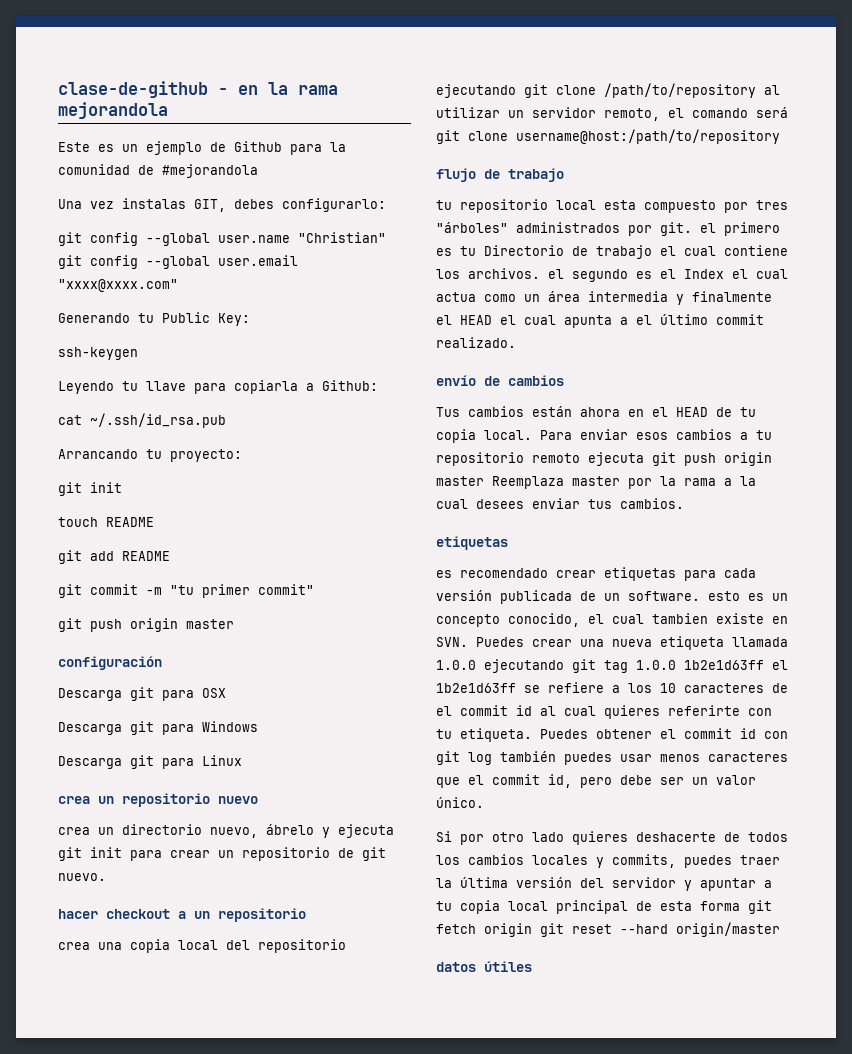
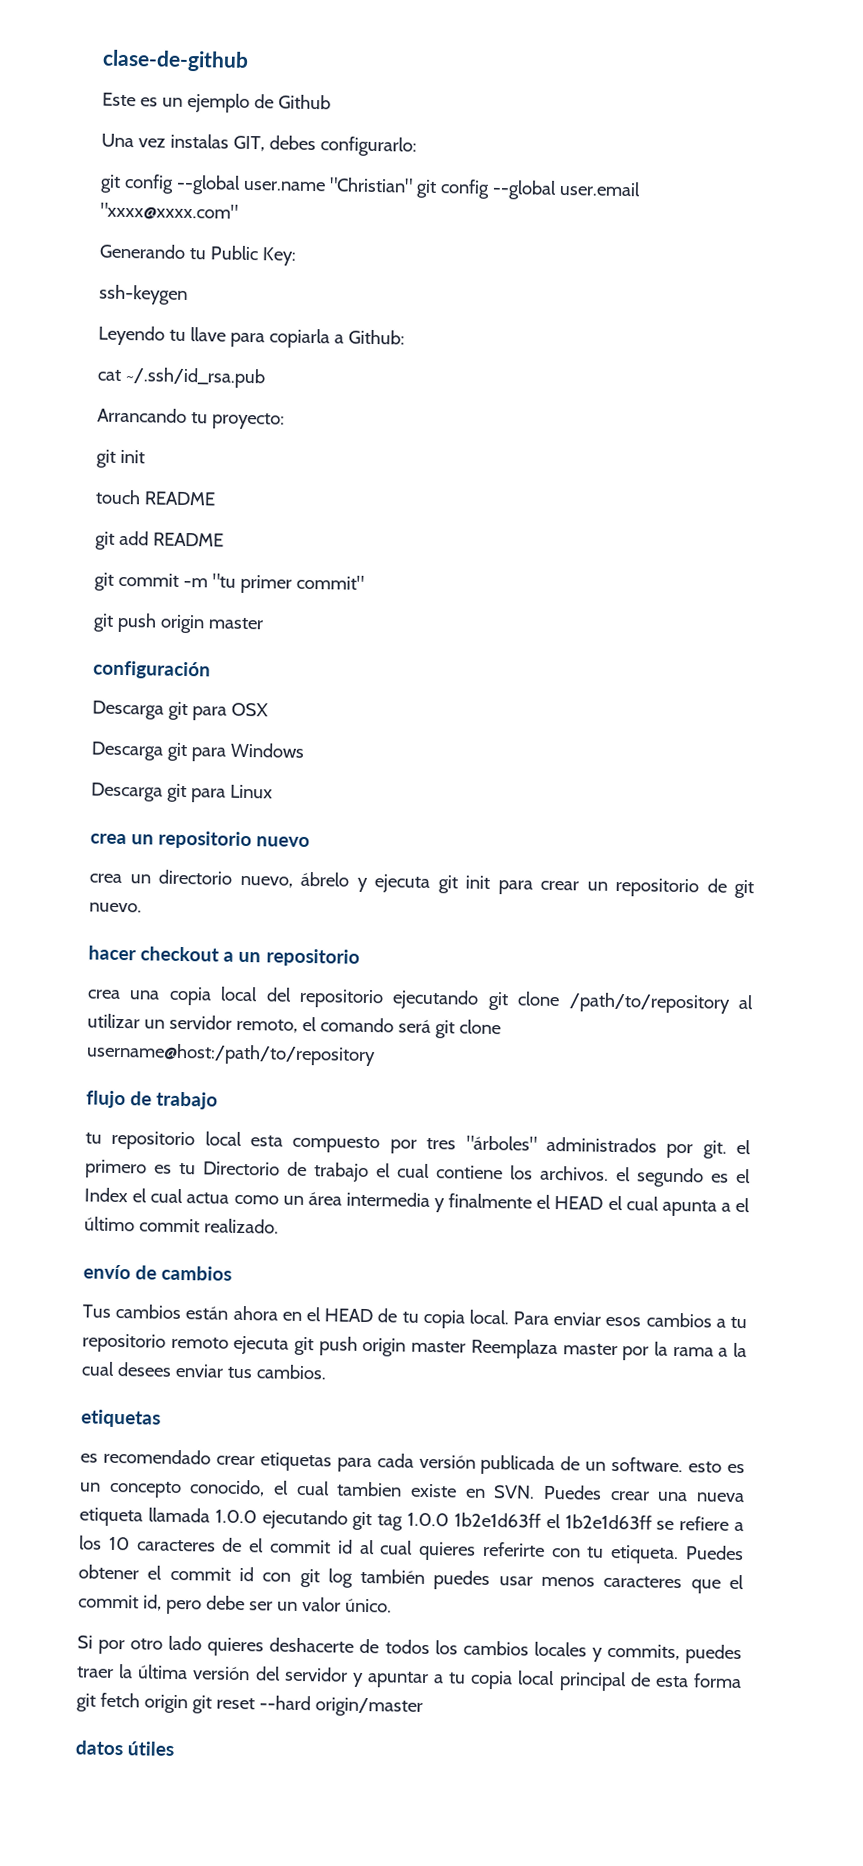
- clase-de-github - en la rama mejorandola
+ clase-de-github
- Este es un ejemplo de Github para la comunidad de #mejorandola
+ Este es un ejemplo de Github

